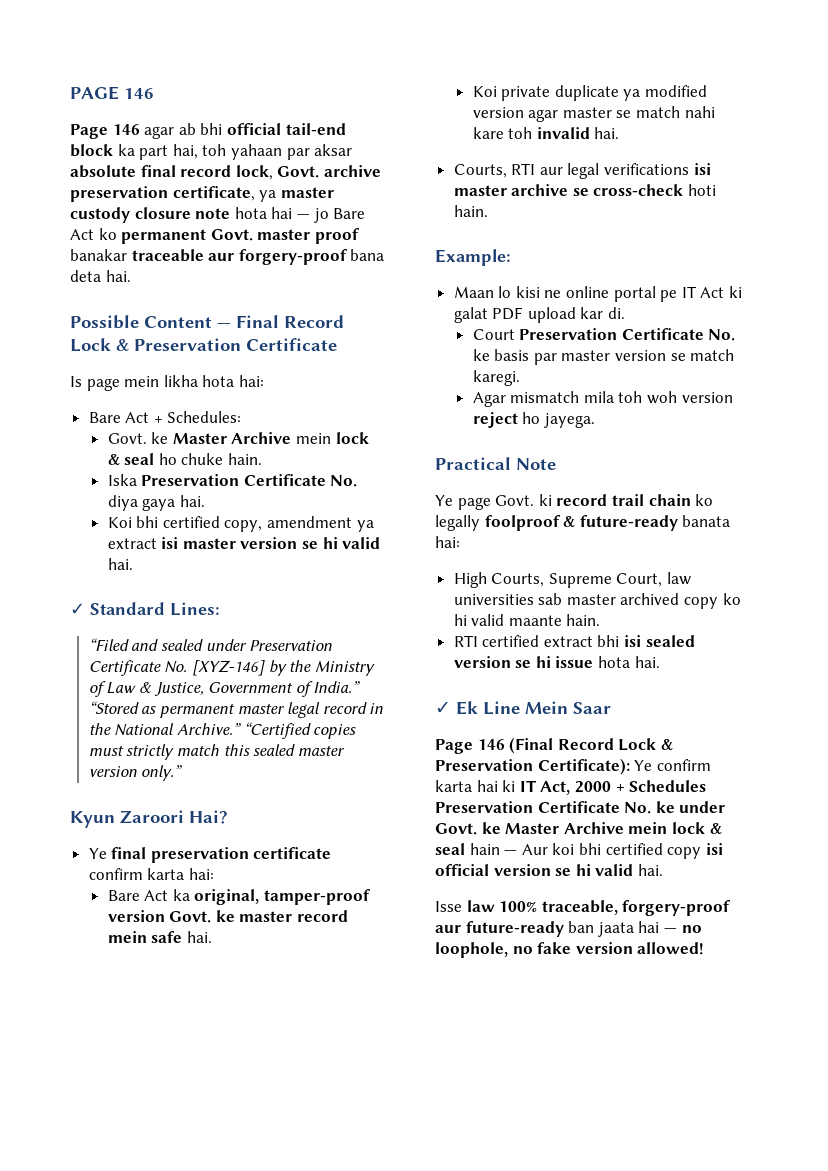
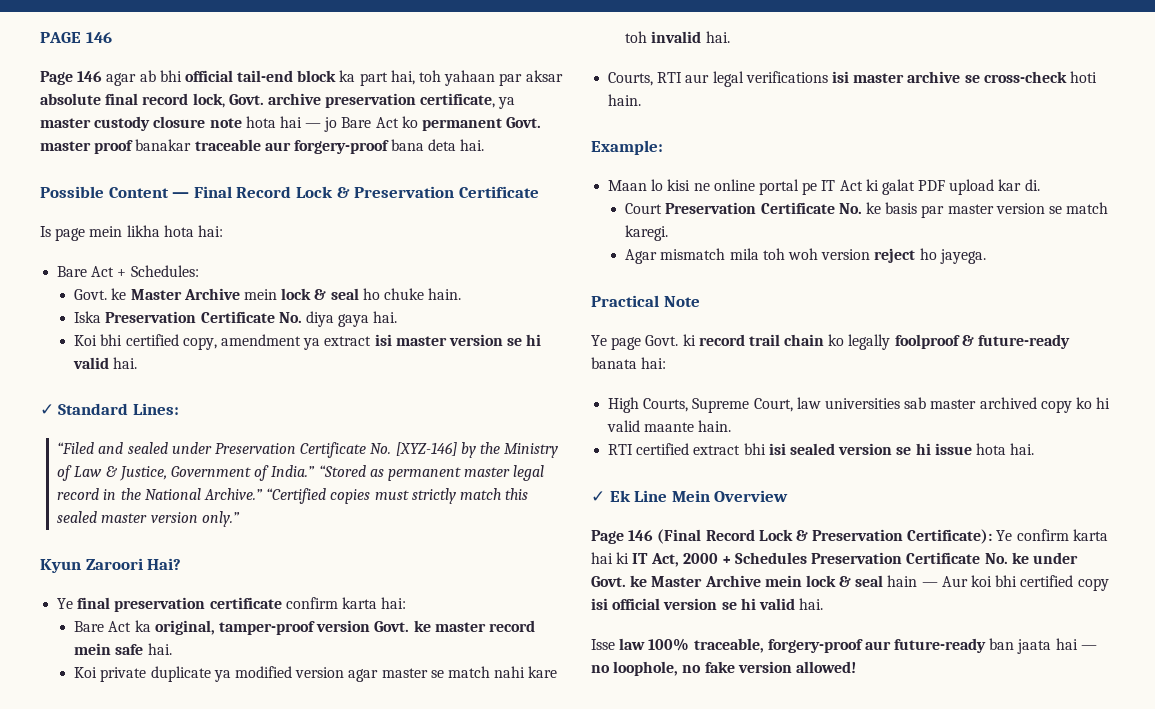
- ✓ Ek Line Mein Saar
+ ✓ Ek Line Mein Overview

